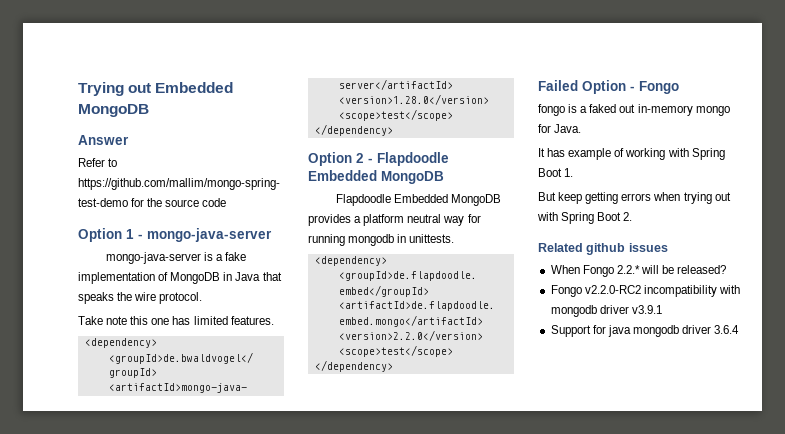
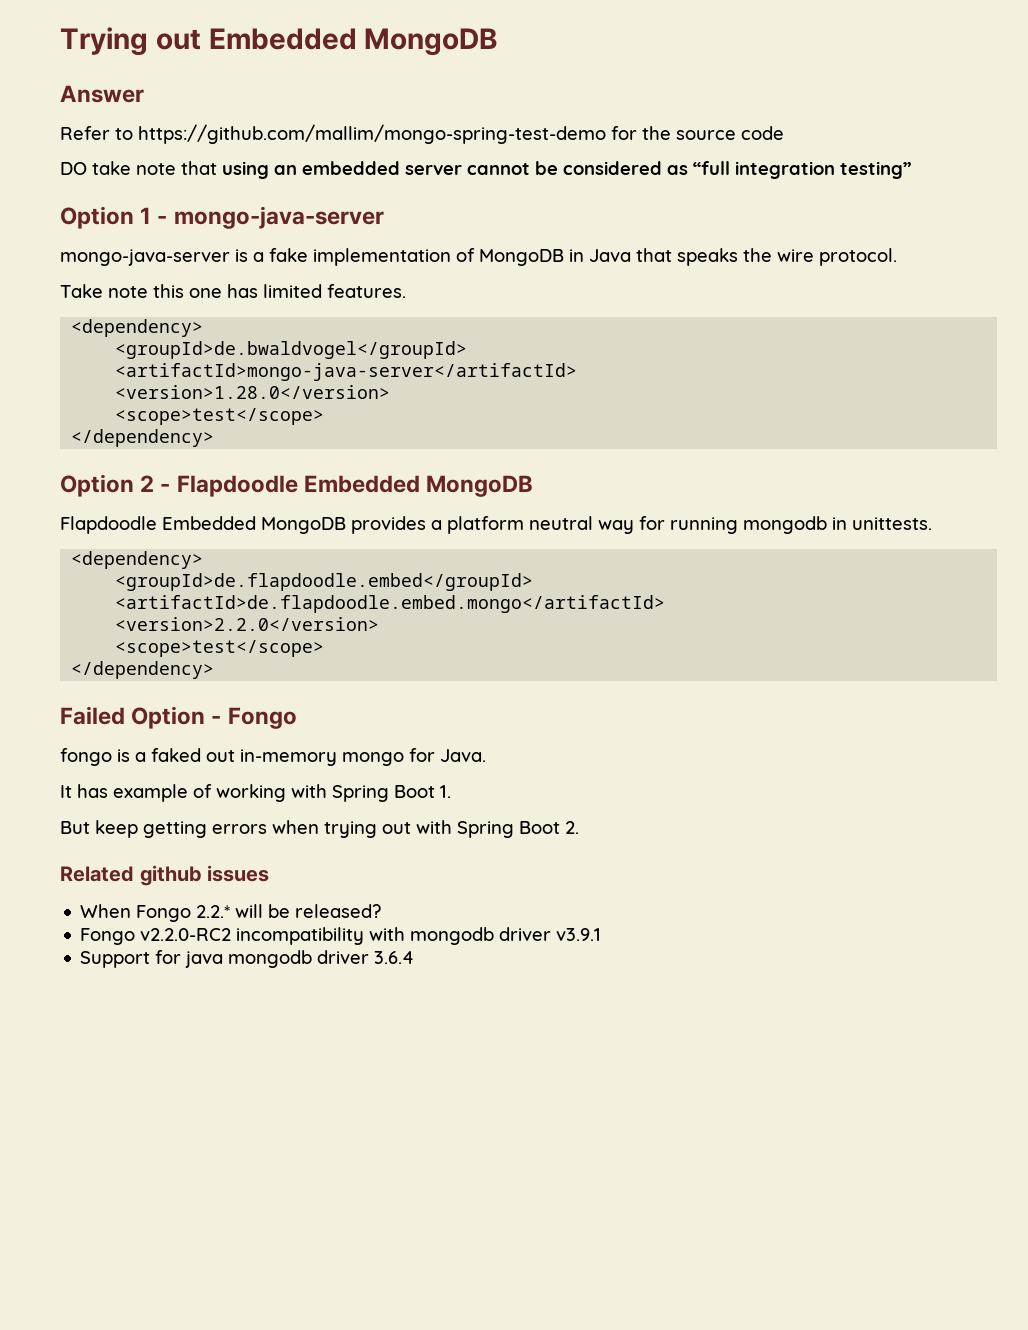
+ DO take note that using an embedded server cannot be considered as “full integration testing”

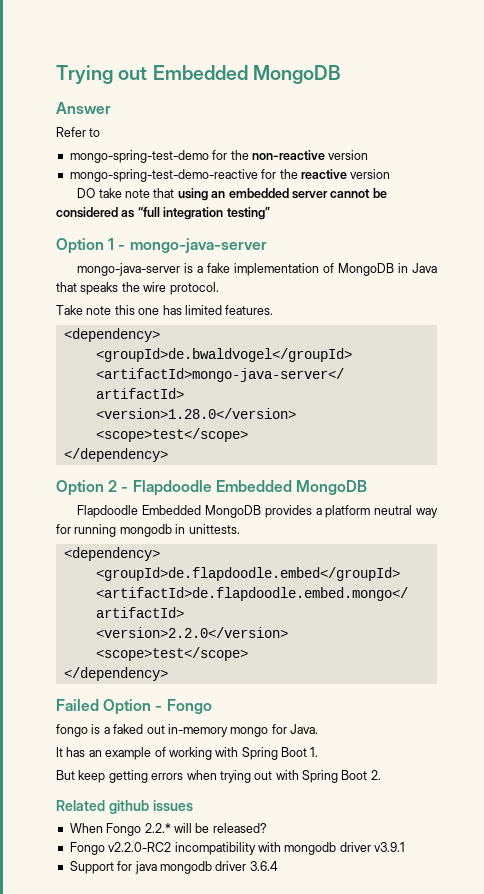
- Refer to https://github.com/mallim/mongo-spring-test-demo for the source code
+ Refer to
+ mongo-spring-test-demo for the non-reactive version
+ mongo-spring-test-demo-reactive for the reactive version
- It has example of working with Spring Boot 1.
+ It has an example of working with Spring Boot 1.

